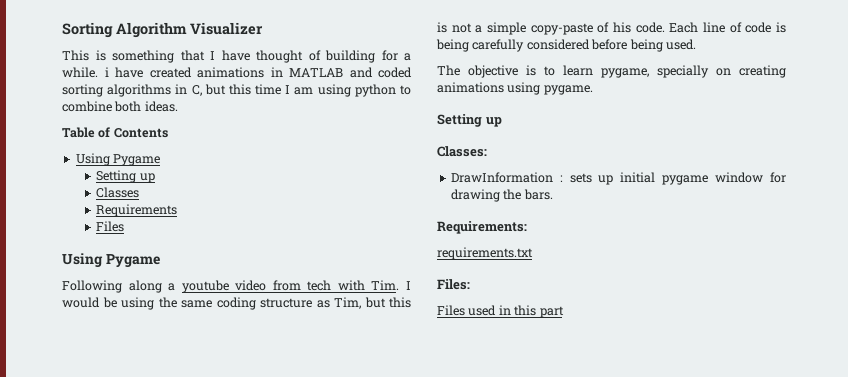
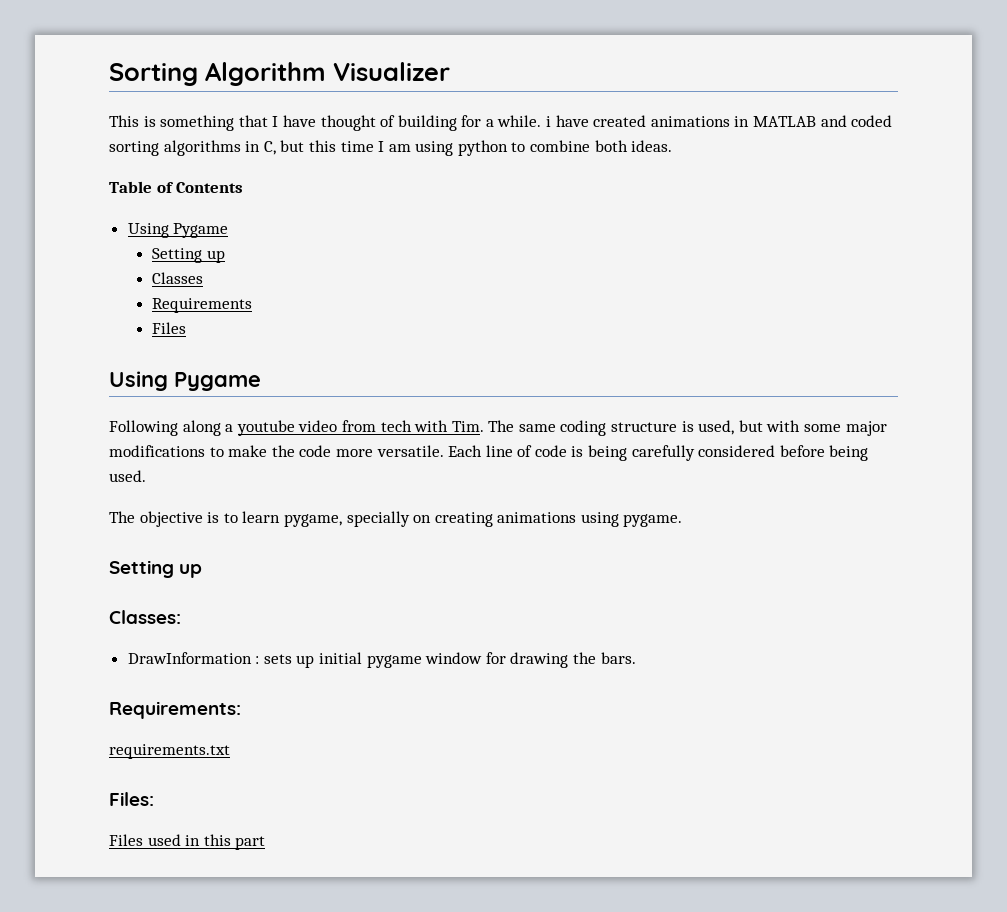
- Following along a youtube video from tech with Tim. I would be using the same coding structure as Tim, but this is not a simple copy-paste of his code.
+ Following along a youtube video from tech with Tim. The same coding structure is used, but with some major modifications to make the code more versatile.

